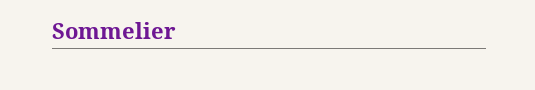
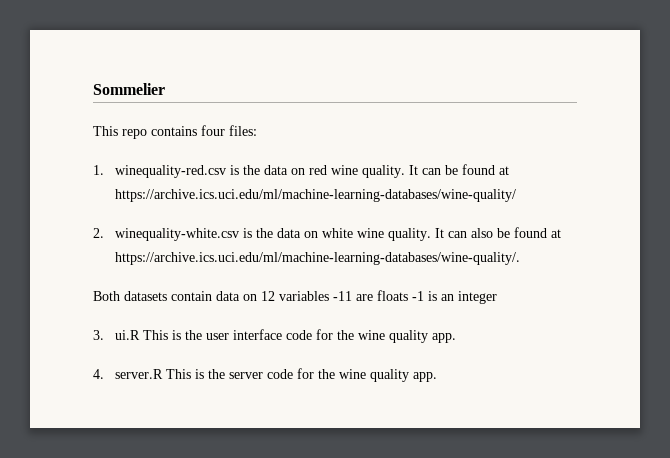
+ This repo contains four files:
+ 1. winequality-red.csv is the data on red wine quality. It can be found at https://archive.ics.uci.edu/ml/machine-learning-databases/wine-quality/
+ 2. winequality-white.csv is the data on white wine quality. It can also be found at https://archive.ics.uci.edu/ml/machine-learning-databases/wine-quality/.
+ Both datasets contain data on 12 variables -11 are floats -1 is an integer
+ 3. ui.R This is the user interface code for the wine quality app.
+ 4. server.R This is the server code for the wine quality app.

